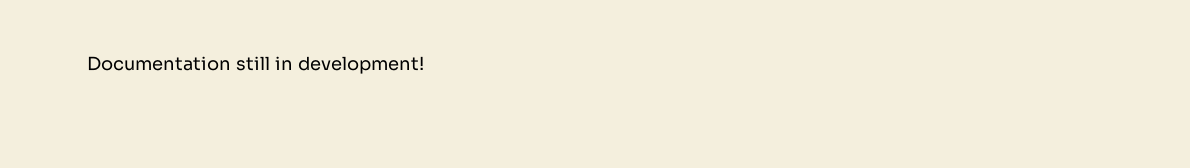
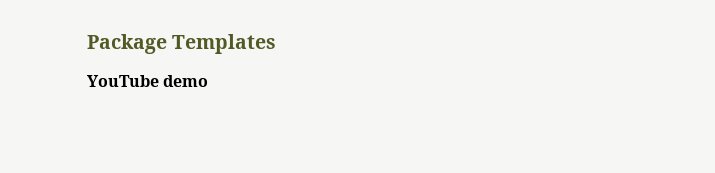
- Documentation still in development!
+ Package Templates
+ YouTube demo

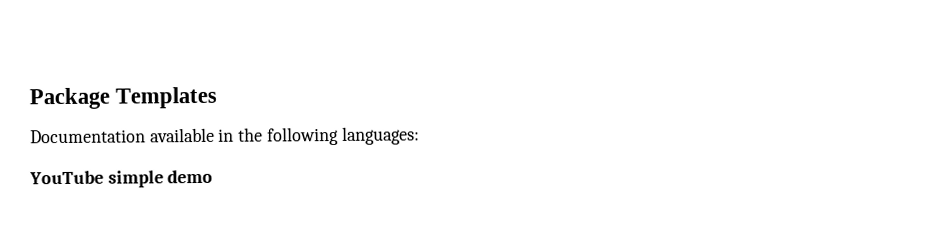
+ Documentation available in the following languages:
- YouTube demo
+ YouTube simple demo

